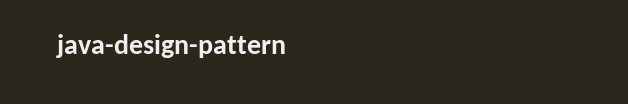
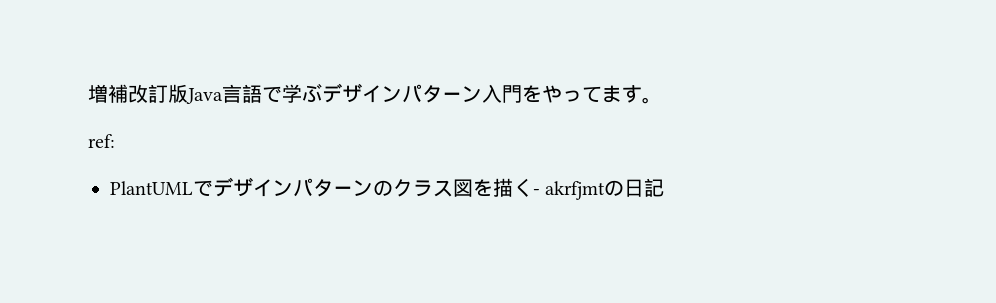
- java-design-pattern
+ 増補改訂版Java言語で学ぶデザインパターン入門をやってます。
+ ref:
+ PlantUMLでデザインパターンのクラス図を描く- akrfjmtの日記

